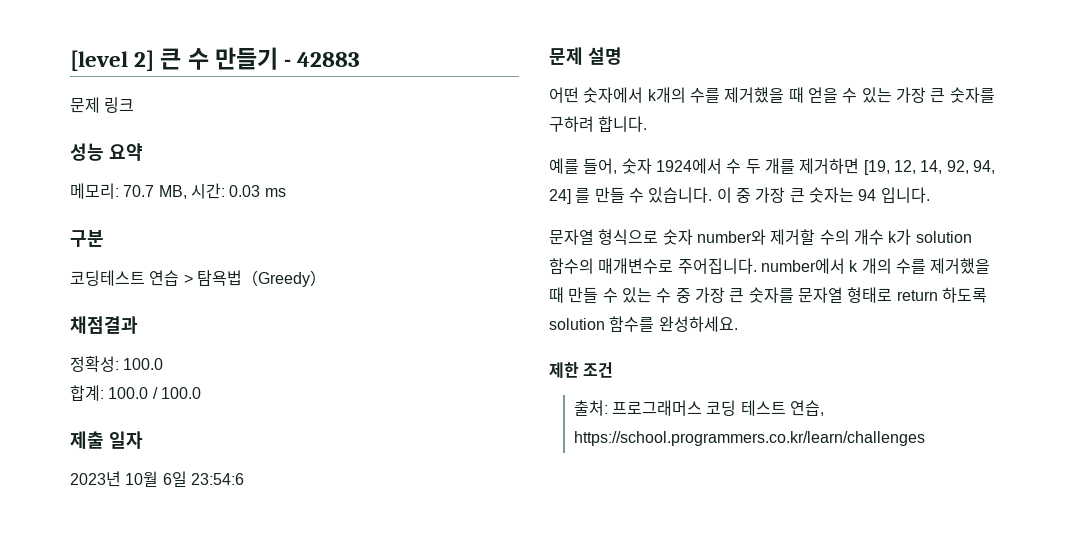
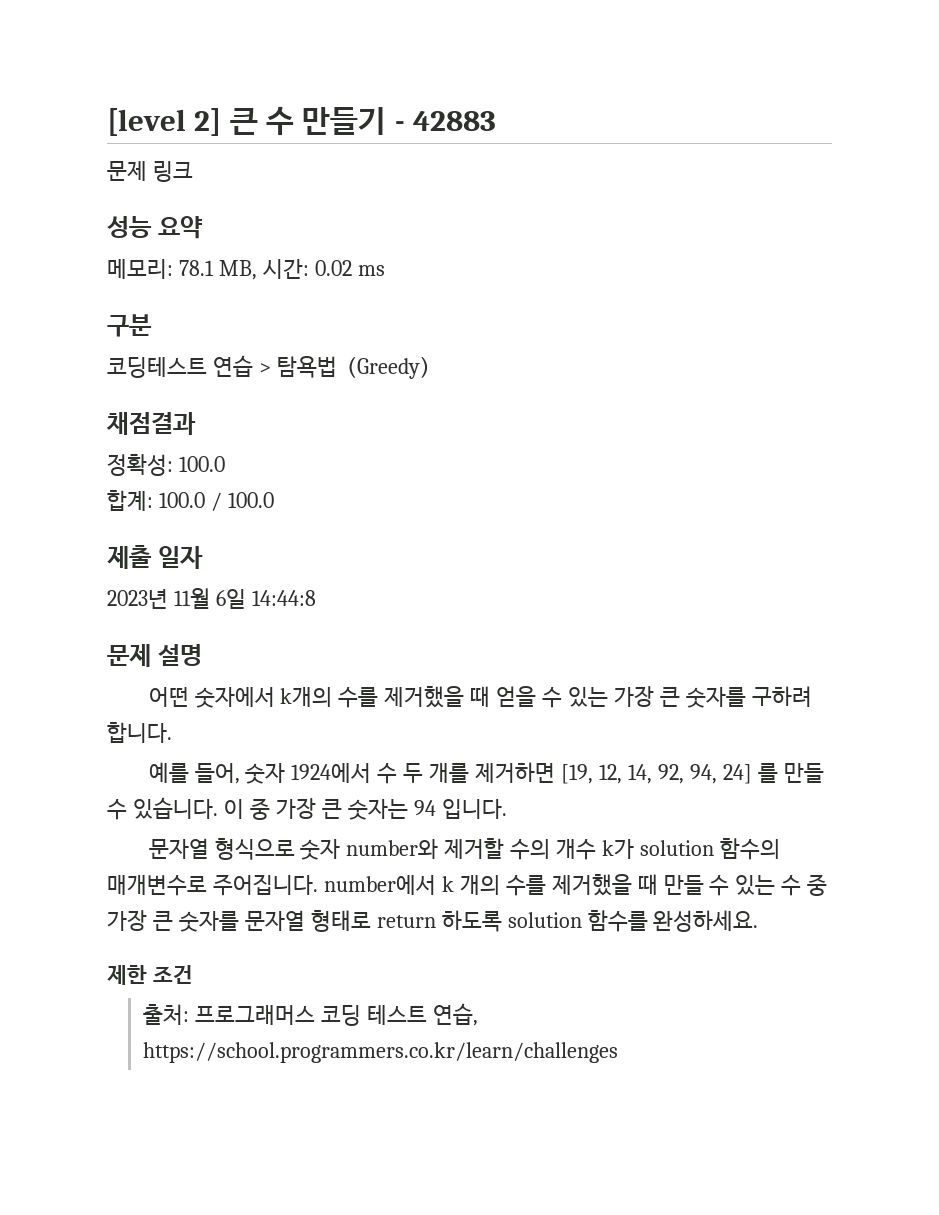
- 메모리: 70.7 MB, 시간: 0.03 ms
+ 메모리: 78.1 MB, 시간: 0.02 ms
- 2023년 10월 6일 23:54:6
+ 2023년 11월 6일 14:44:8

